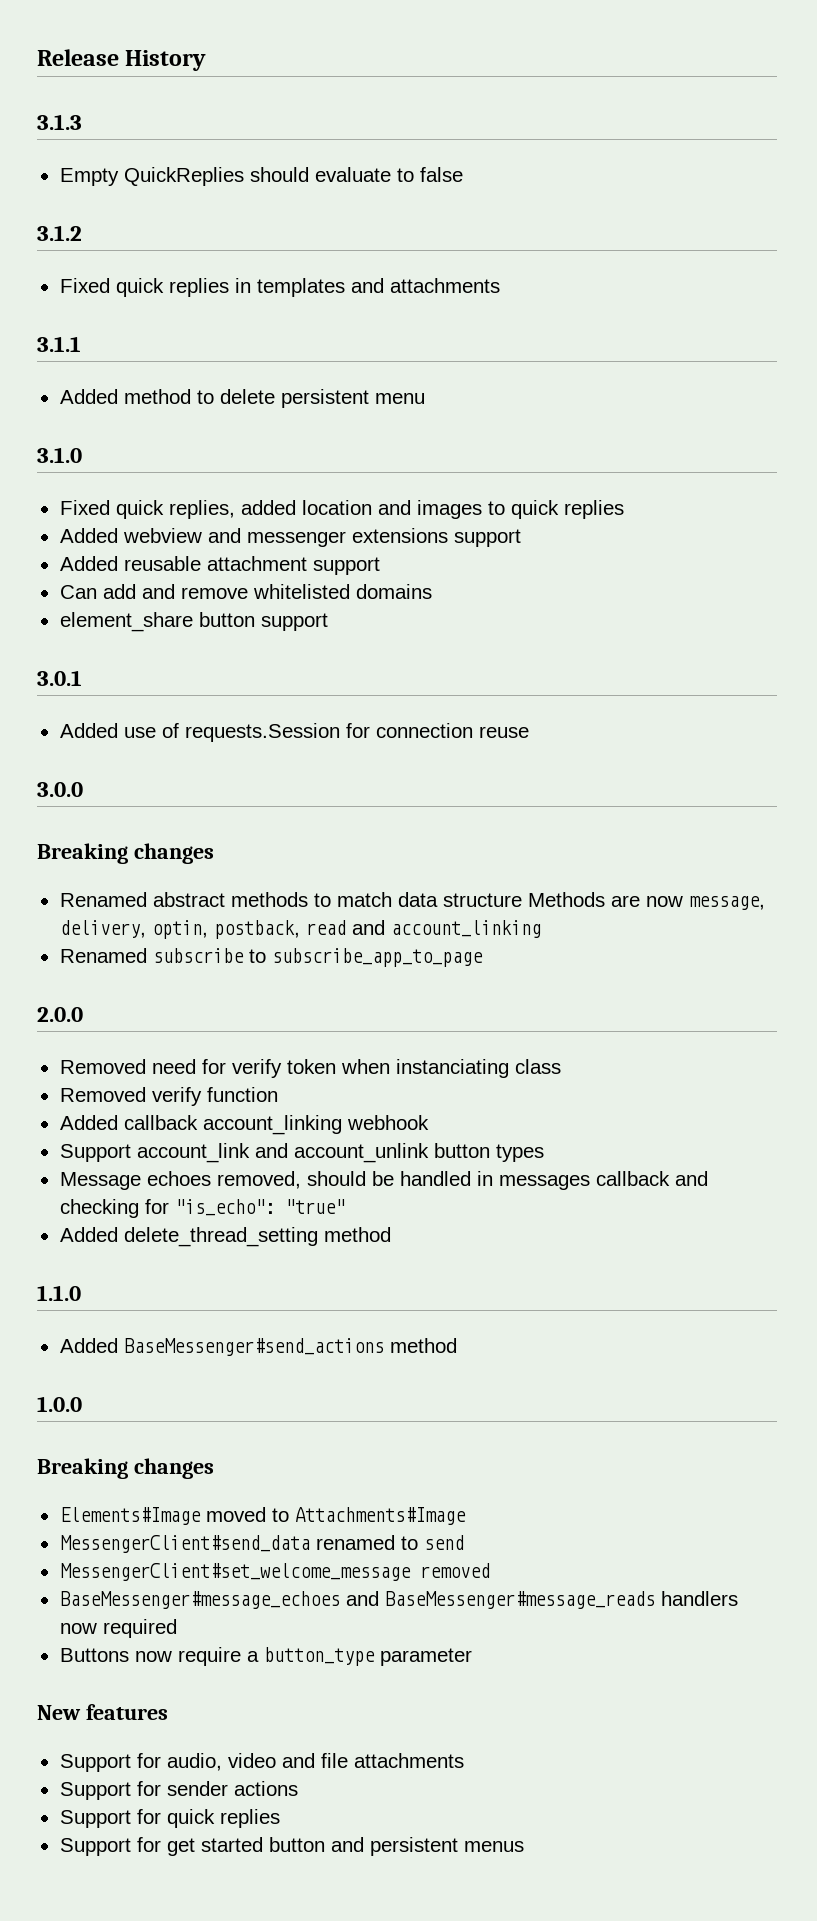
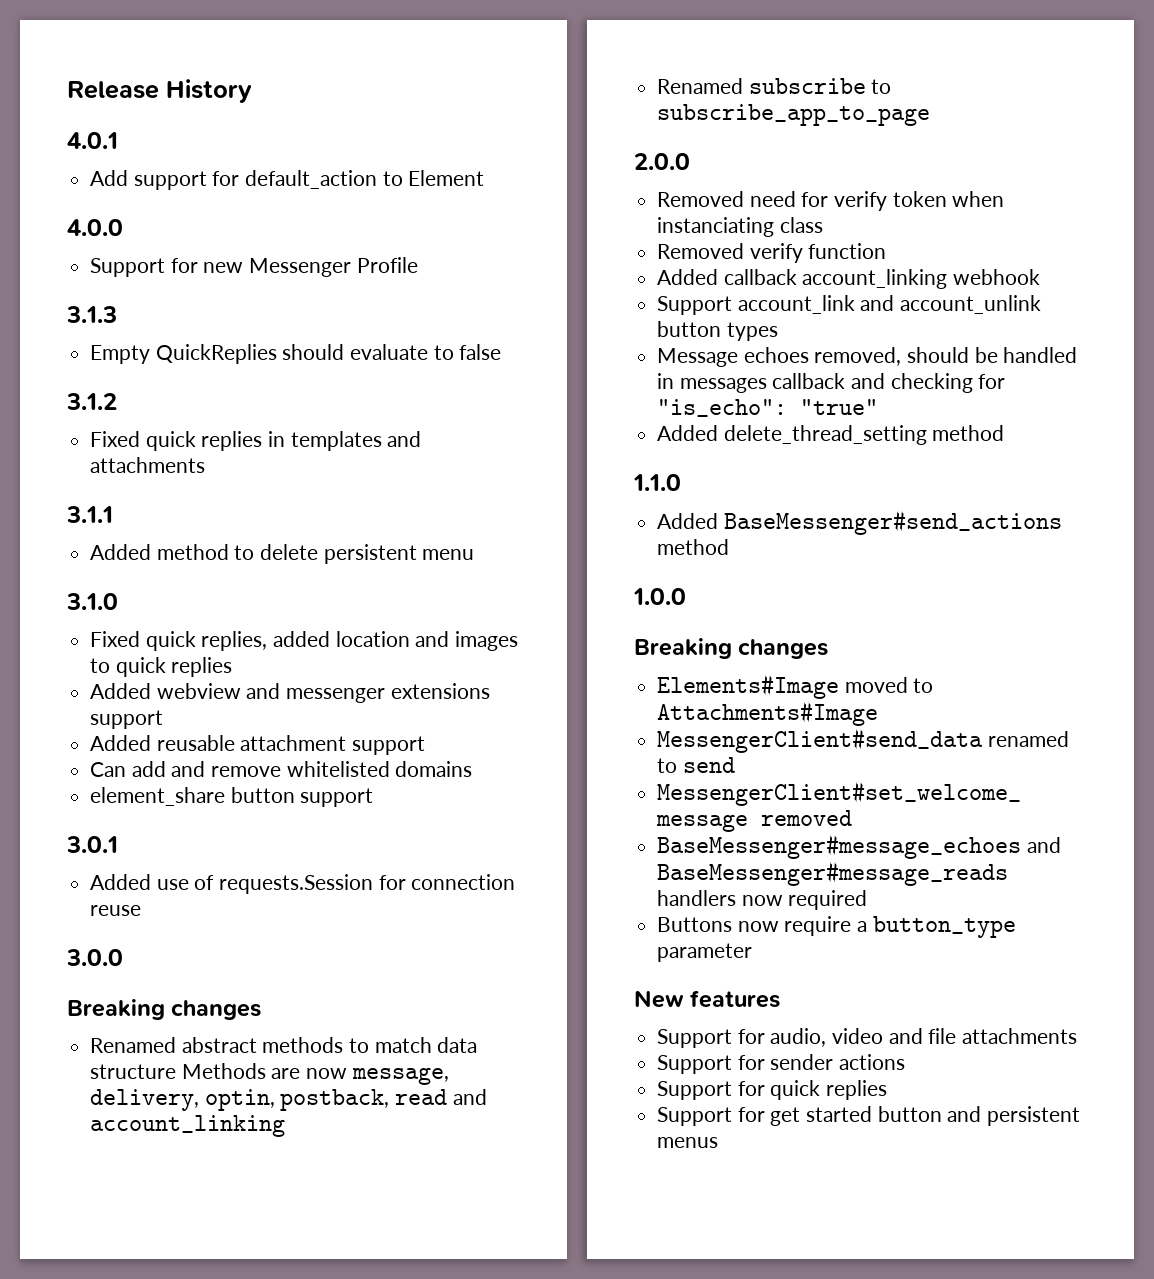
+ 4.0.1
+ Add support for default_action to Element
+ 4.0.0
+ Support for new Messenger Profile

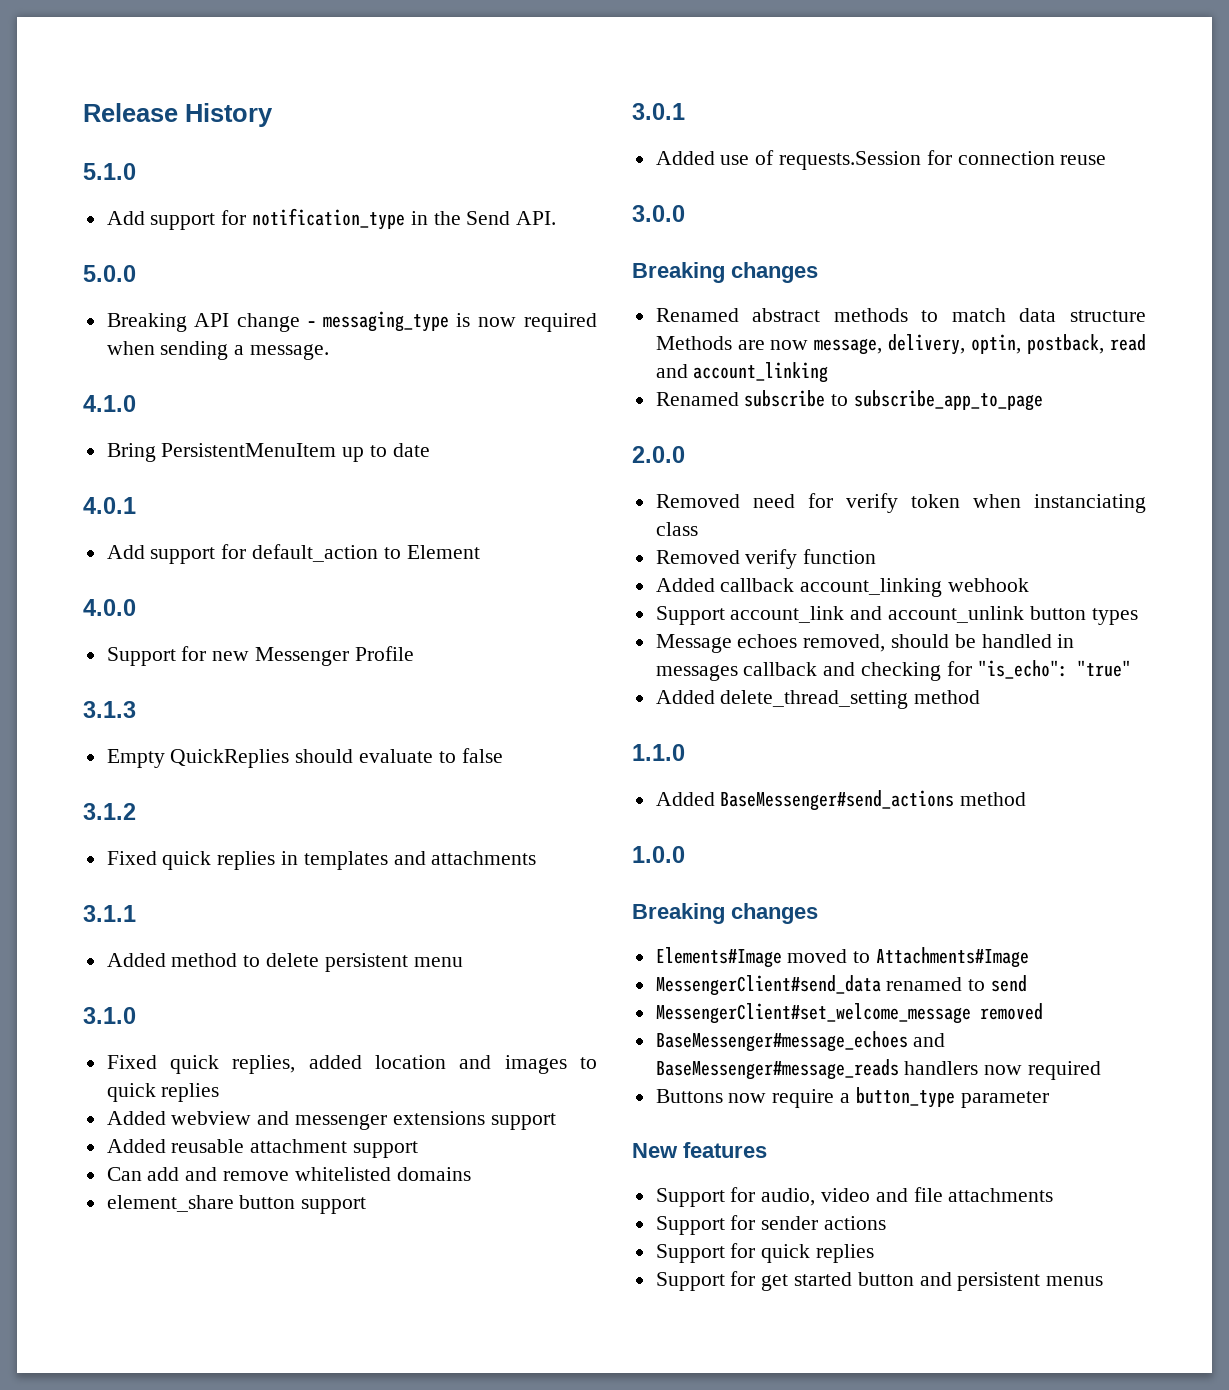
+ 5.1.0
+ Add support for notification_type in the Send API.
+ 5.0.0
+ Breaking API change - messaging_type is now required when sending a message.
+ 4.1.0
+ Bring PersistentMenuItem up to date

